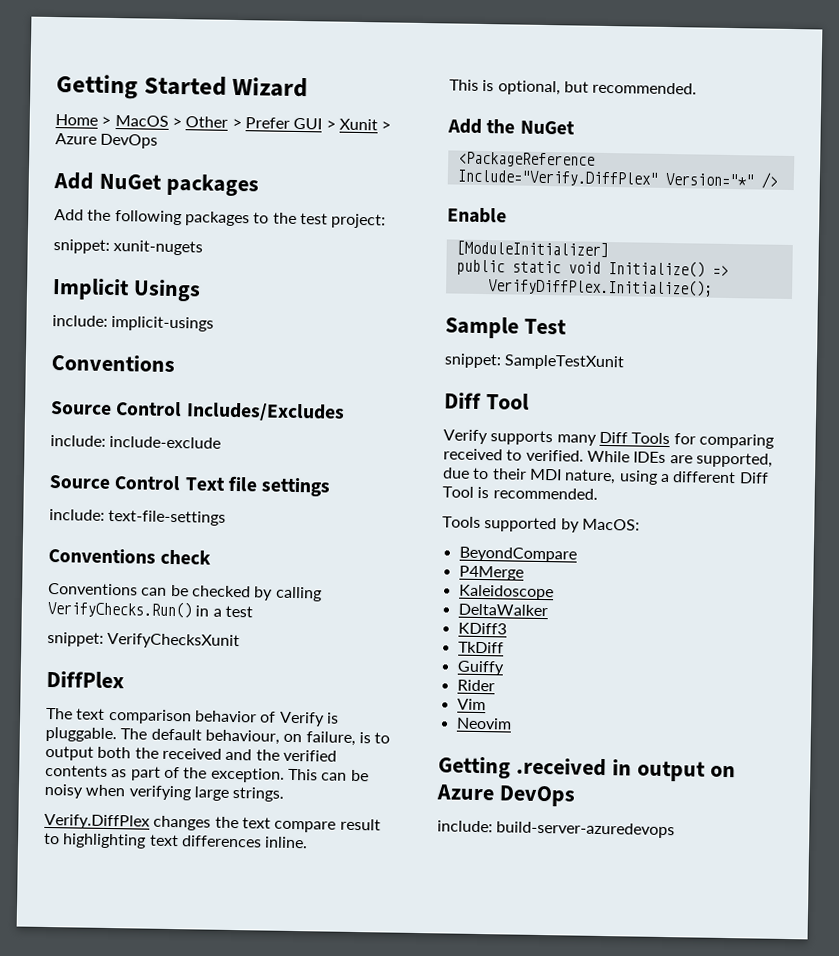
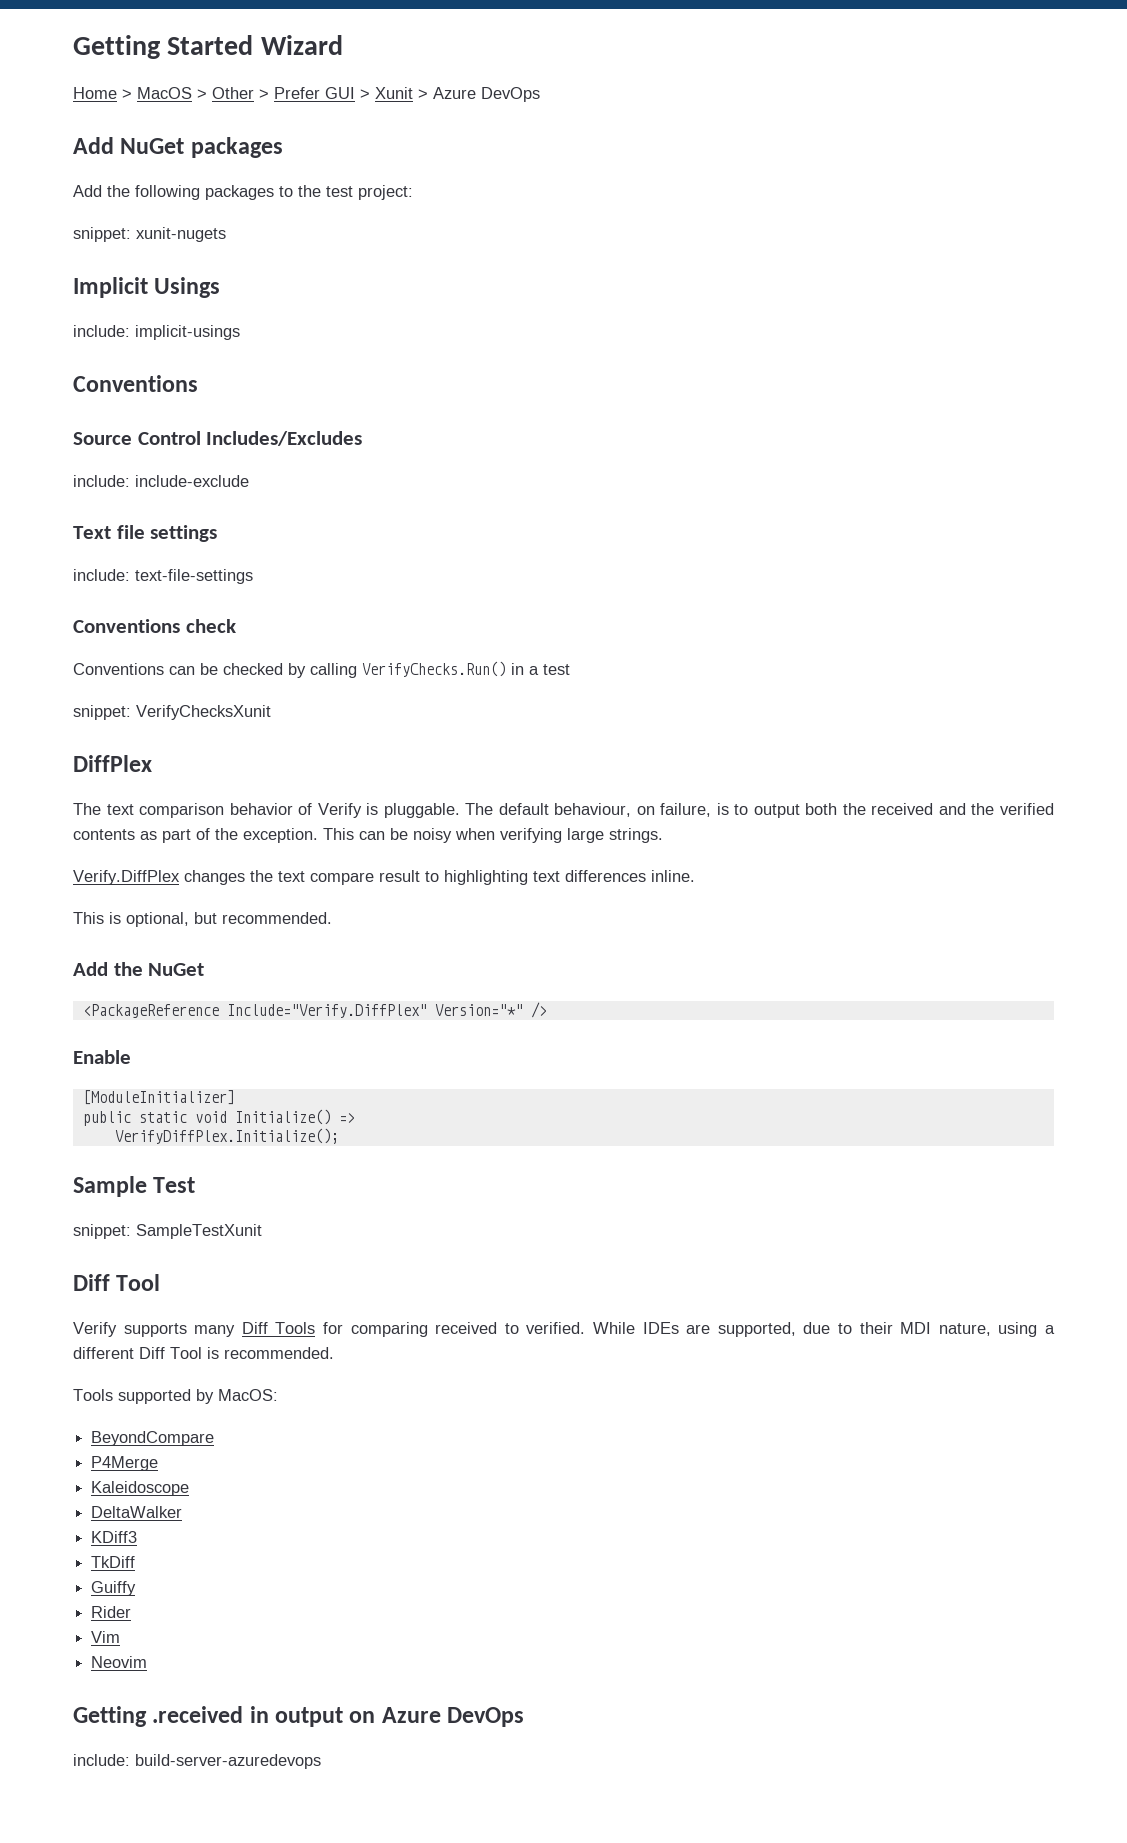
- Source Control Text file settings
+ Text file settings

